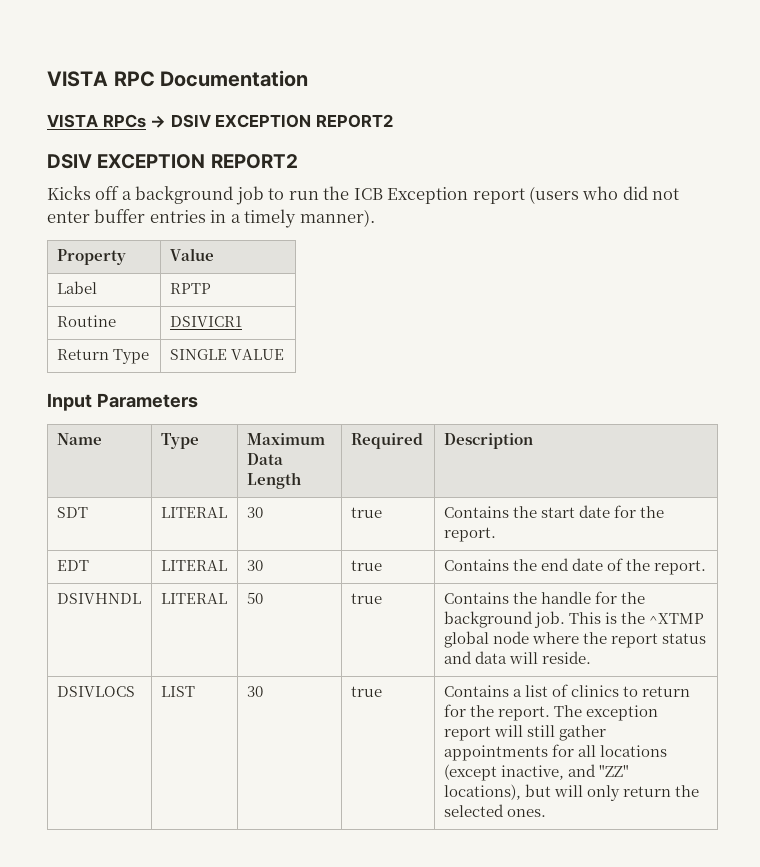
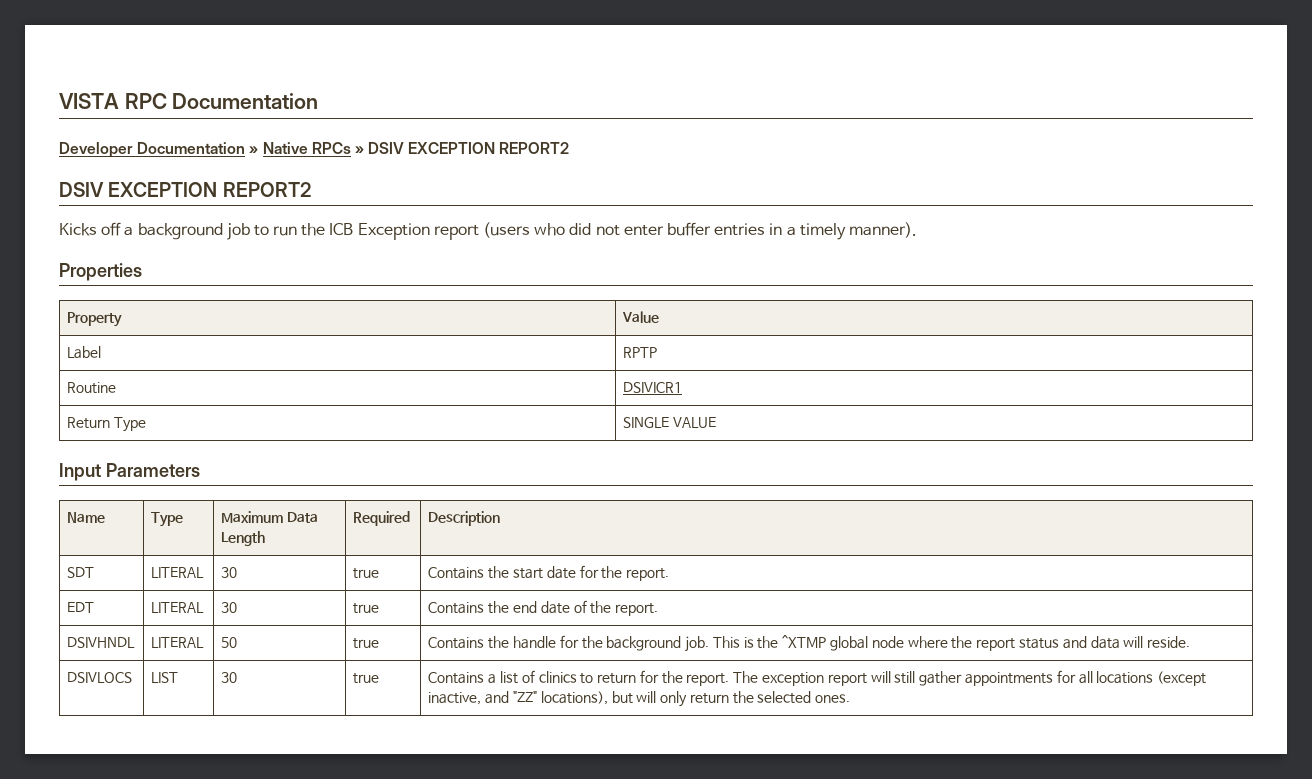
- VISTA RPCs → DSIV EXCEPTION REPORT2
+ Developer Documentation » Native RPCs » DSIV EXCEPTION REPORT2
+ Properties

